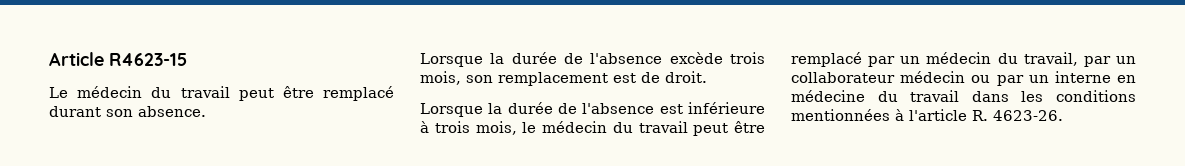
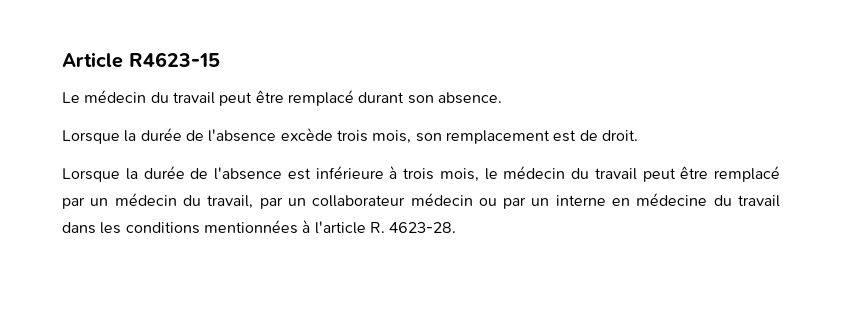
- Lorsque la durée de l'absence est inférieure à trois mois, le médecin du travail peut être remplacé par un médecin du travail, par un collaborateur médecin ou par un interne en médecine du travail dans les conditions mentionnées à l'article R. 4623-26.
+ Lorsque la durée de l'absence est inférieure à trois mois, le médecin du travail peut être remplacé par un médecin du travail, par un collaborateur médecin ou par un interne en médecine du travail dans les conditions mentionnées à l'article R. 4623-28.

